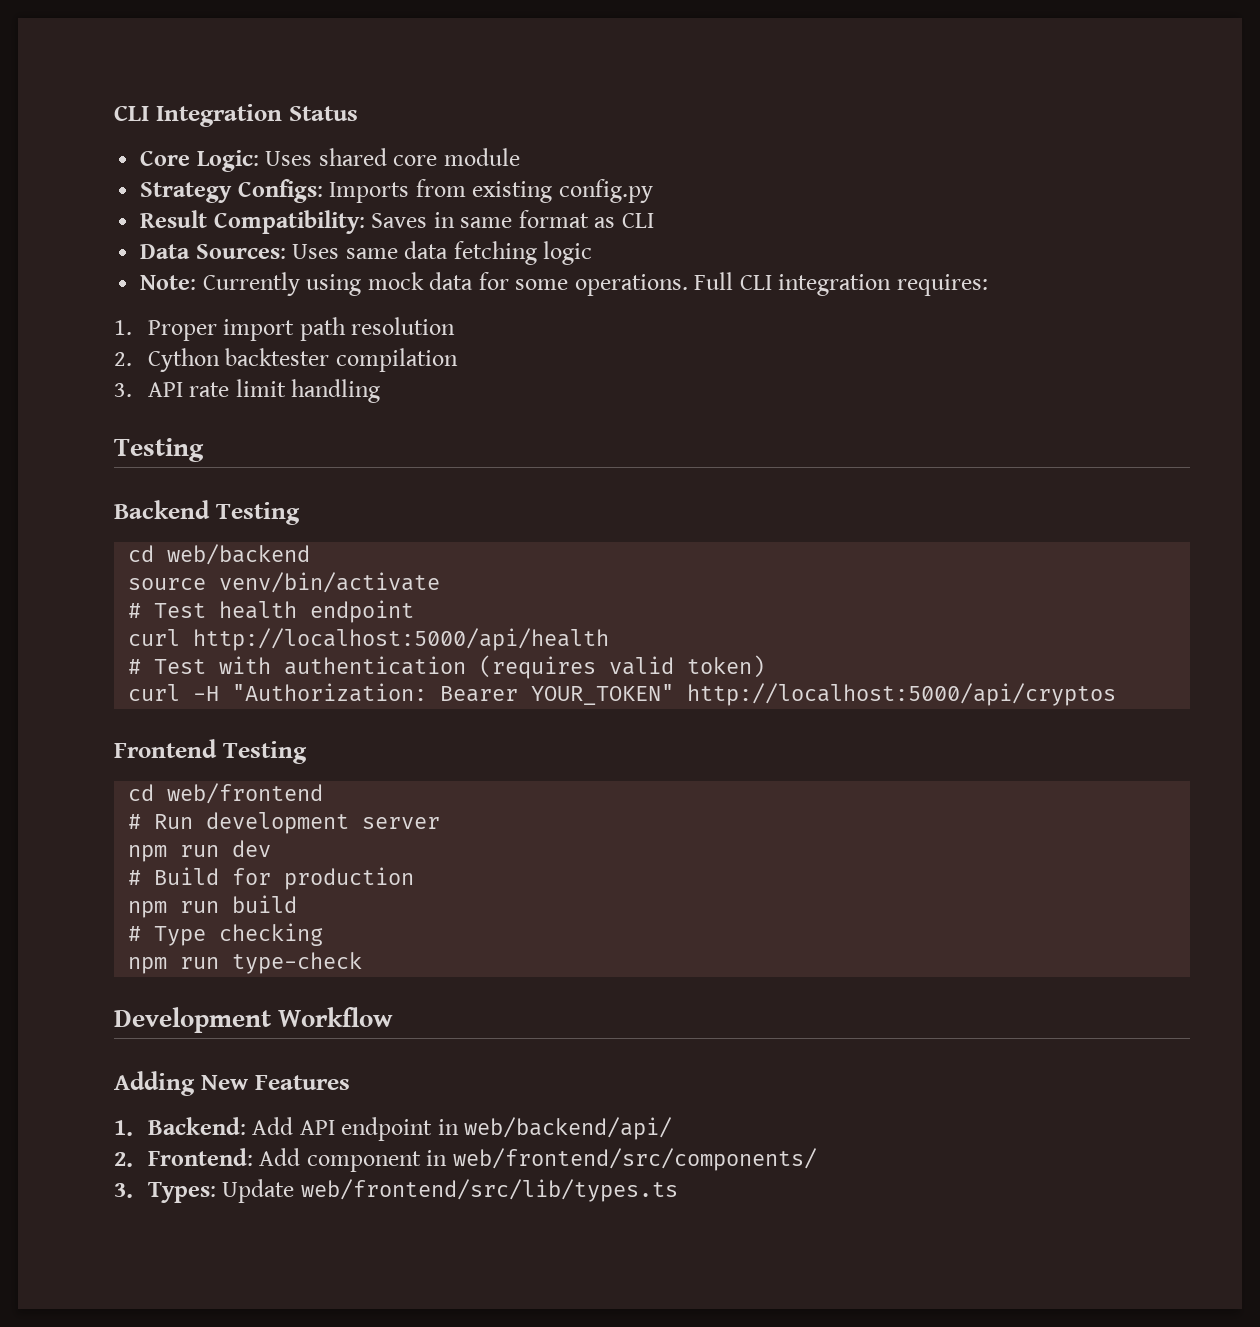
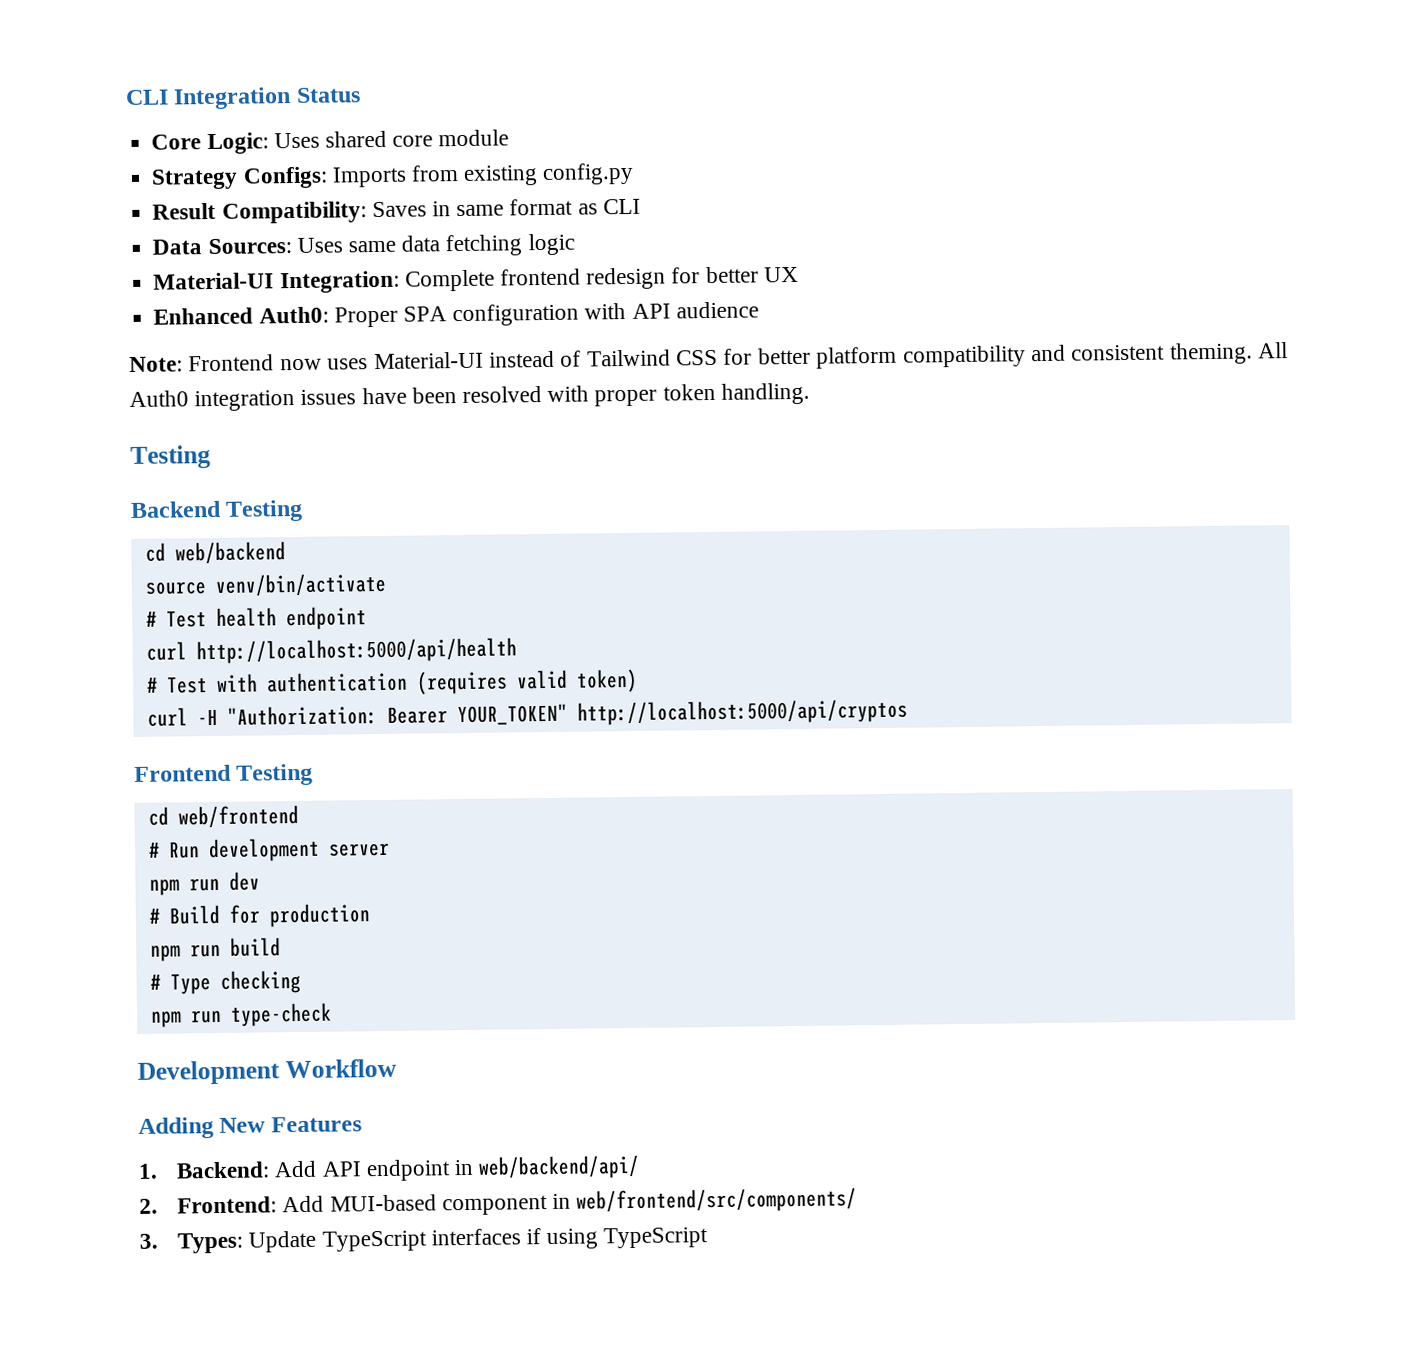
- Note: Currently using mock data for some operations. Full CLI integration requires:
- 1. Proper import path resolution
- 2. Cython backtester compilation
- 3. API rate limit handling
+ Material-UI Integration: Complete frontend redesign for better UX
+ Enhanced Auth0: Proper SPA configuration with API audience
+ Note: Frontend now uses Material-UI instead of Tailwind CSS for better platform compatibility and consistent theming. All Auth0 integration issues have been resolved with proper token handling.
- 2. Frontend: Add component in web/frontend/src/components/
+ 2. Frontend: Add MUI-based component in web/frontend/src/components/
- 3. Types: Update web/frontend/src/lib/types.ts
+ 3. Types: Update TypeScript interfaces if using TypeScript

